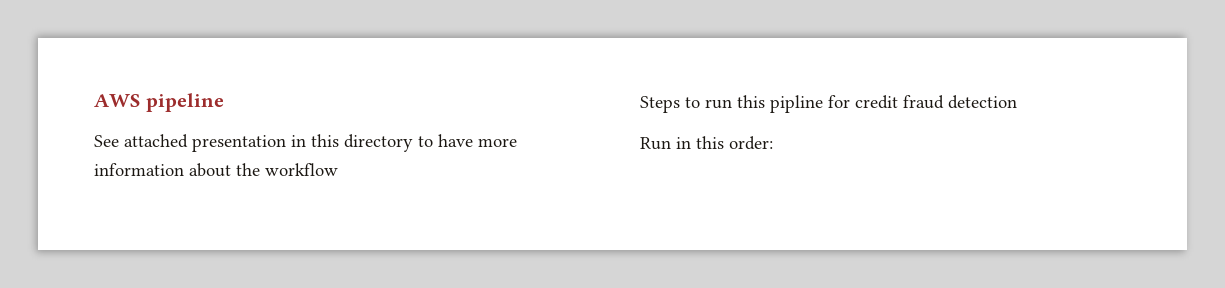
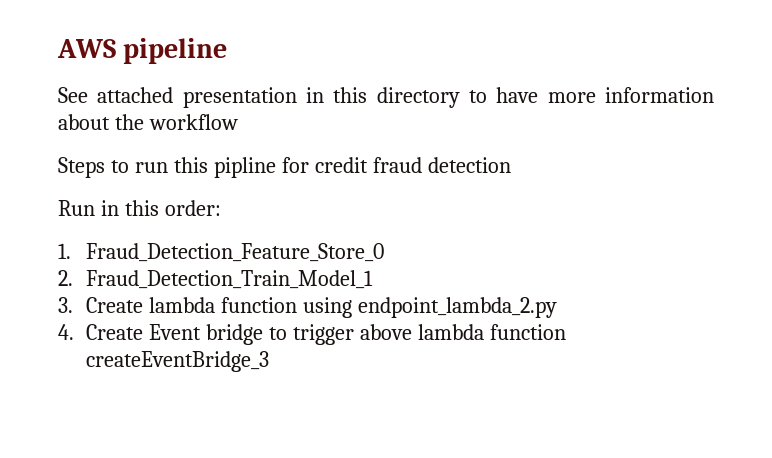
+ 1. Fraud_Detection_Feature_Store_0
+ 2. Fraud_Detection_Train_Model_1
+ 3. Create lambda function using endpoint_lambda_2.py
+ 4. Create Event bridge to trigger above lambda function createEventBridge_3

